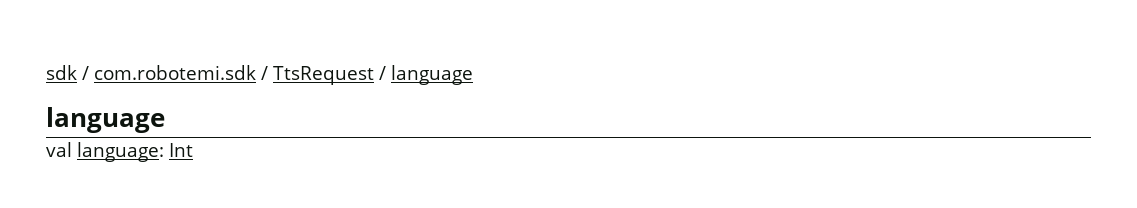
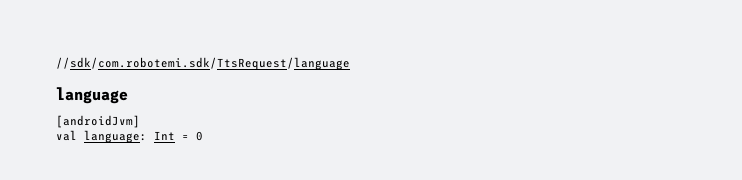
- sdk / com.robotemi.sdk / TtsRequest / language
+ //sdk/com.robotemi.sdk/TtsRequest/language
  language
+ [androidJvm]
- val language: Int
+ val language: Int = 0

